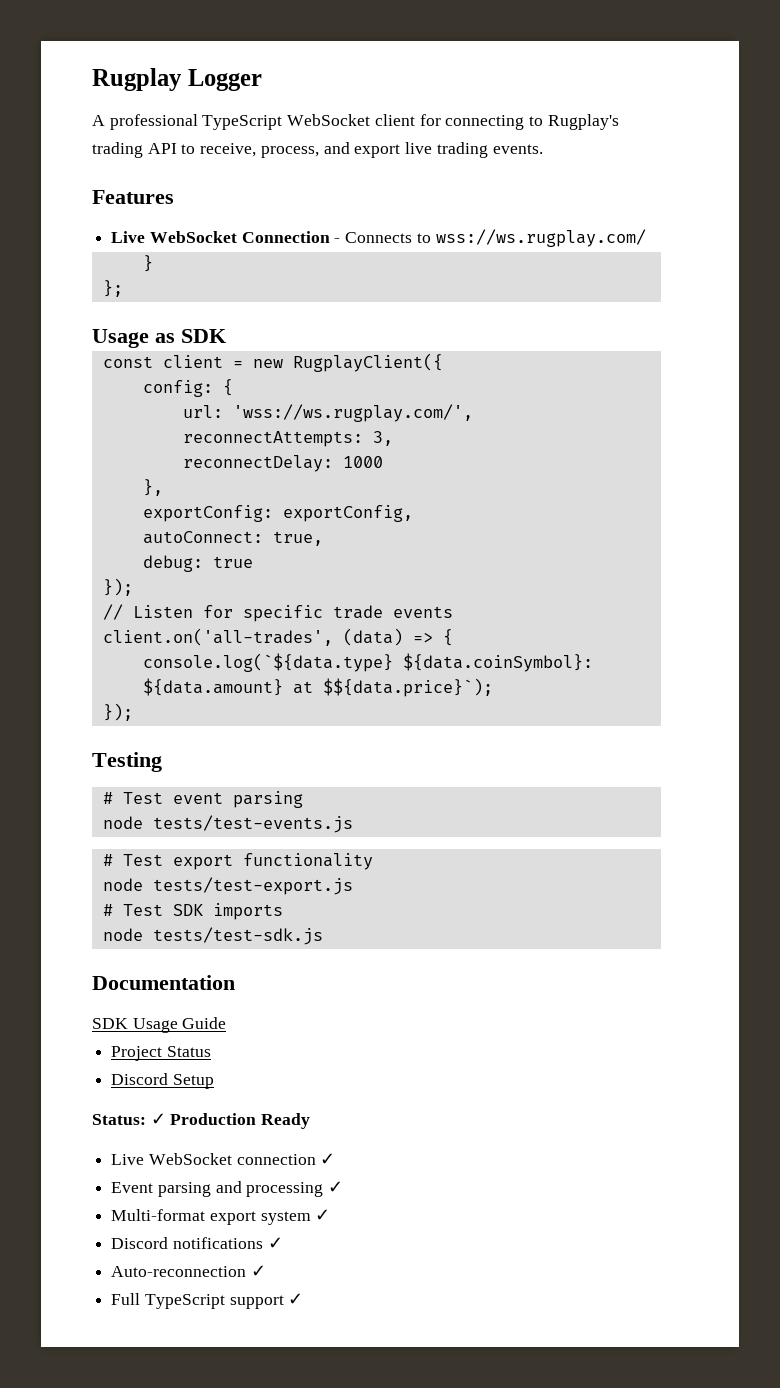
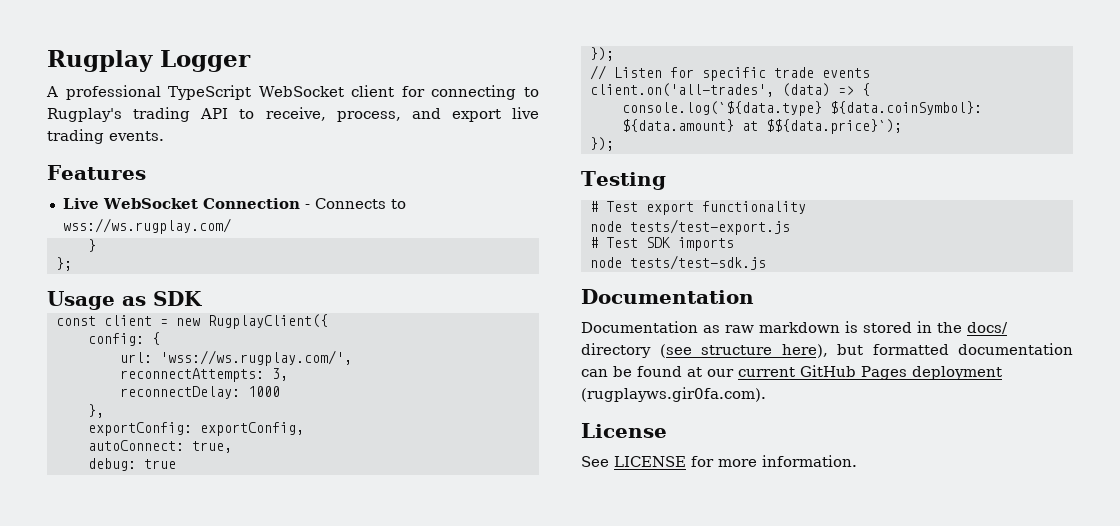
- # Test event parsing
- node tests/test-events.js
- SDK Usage Guide
- Project Status
- Discord Setup
- Status: ✓ Production Ready
- Live WebSocket connection ✓
- Event parsing and processing ✓
- Multi-format export system ✓
- Discord notifications ✓
- Auto-reconnection ✓
- Full TypeScript support ✓
+ Documentation as raw markdown is stored in the docs/ directory (see structure here), but formatted documentation can be found at our current GitHub Pages deployment (rugplayws.gir0fa.com).
+ License
+ See LICENSE for more information.

